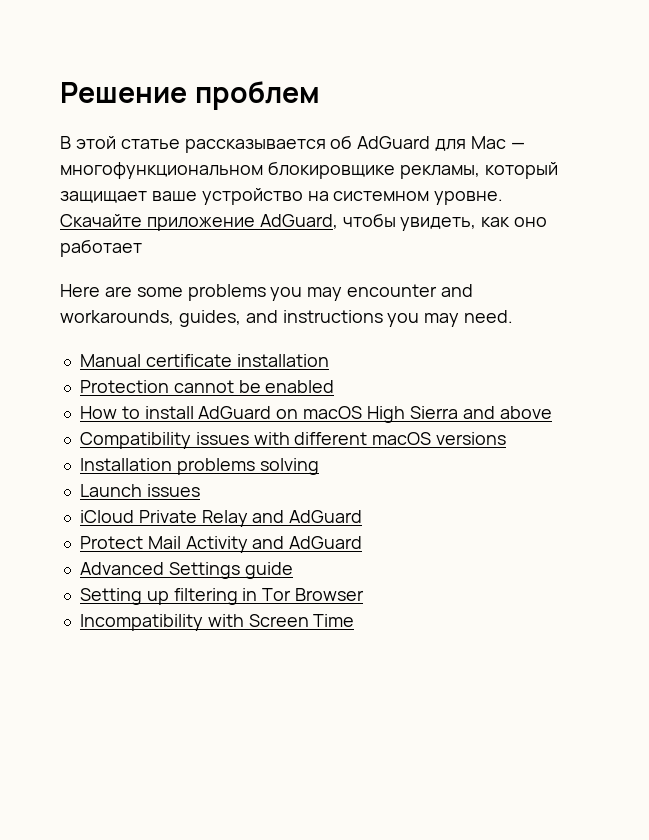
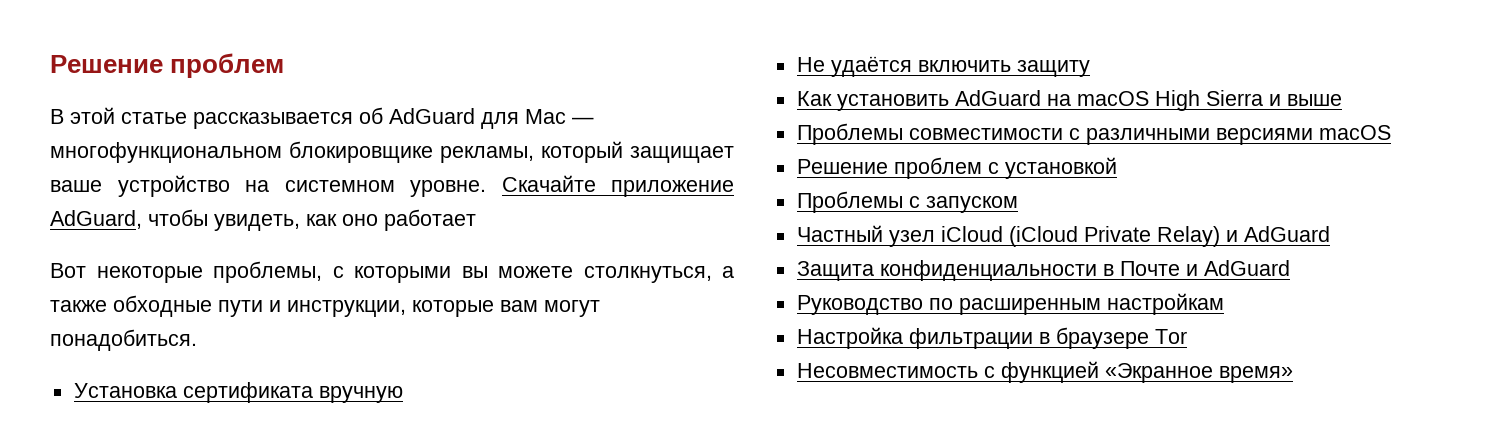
- Here are some problems you may encounter and workarounds, guides, and instructions you may need.
- Manual certificate installation
- Protection cannot be enabled
- How to install AdGuard on macOS High Sierra and above
- Compatibility issues with different macOS versions
- Installation problems solving
- Launch issues
- iCloud Private Relay and AdGuard
- Protect Mail Activity and AdGuard
- Advanced Settings guide
- Setting up filtering in Tor Browser
- Incompatibility with Screen Time
+ Вот некоторые проблемы, с которыми вы можете столкнуться, а также обходные пути и инструкции, которые вам могут понадобиться.
+ Установка сертификата вручную
+ Не удаётся включить защиту
+ Как установить AdGuard на macOS High Sierra и выше
+ Проблемы совместимости с различными версиями macOS
+ Решение проблем с установкой
+ Проблемы с запуском
+ Частный узел iCloud (iCloud Private Relay) и AdGuard
+ Защита конфиденциальности в Почте и AdGuard
+ Руководство по расширенным настройкам
+ Настройка фильтрации в браузере Tor
+ Несовместимость с функцией «Экранное время»

